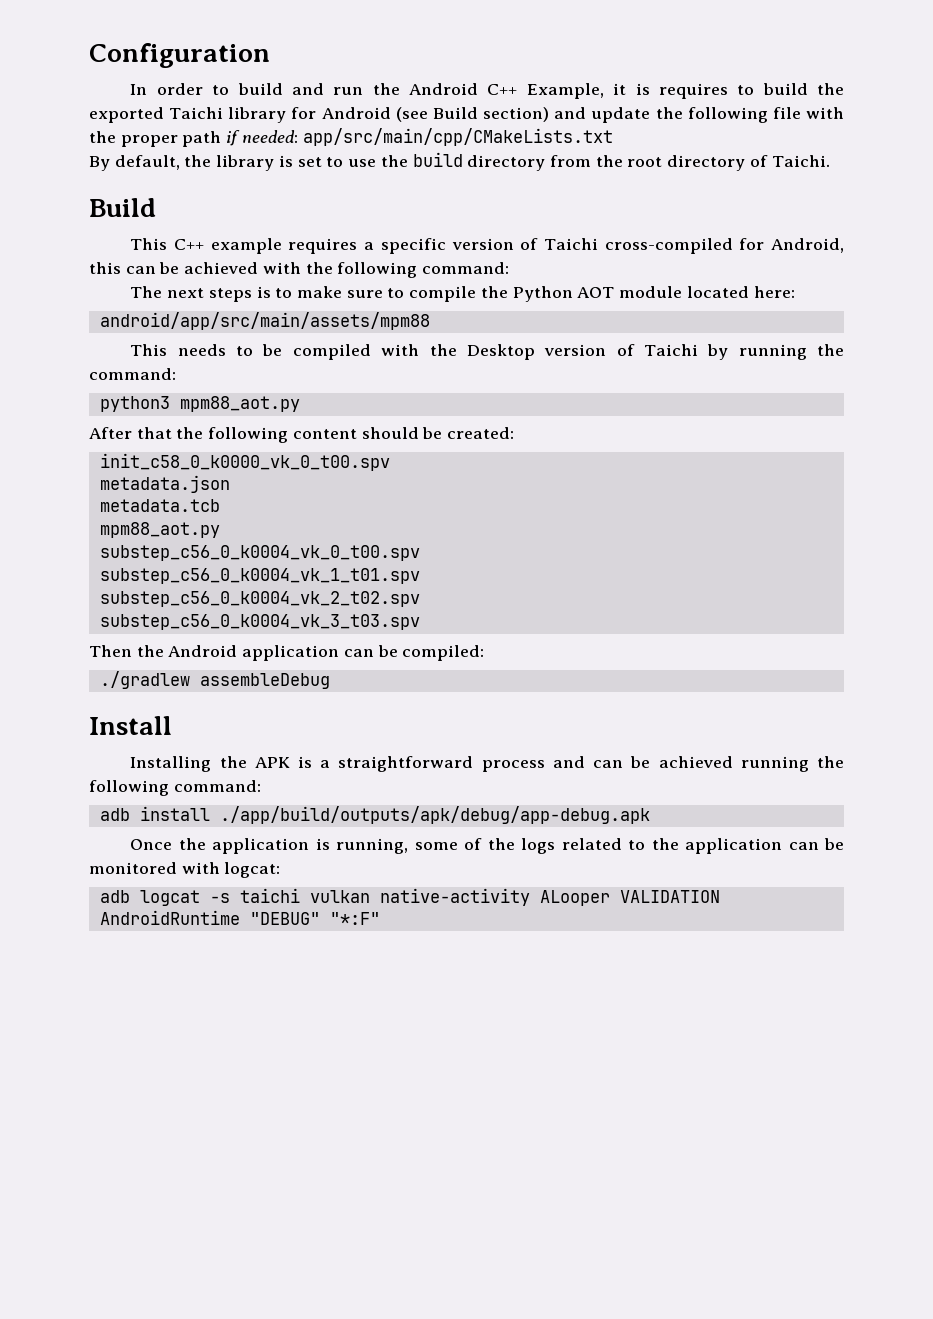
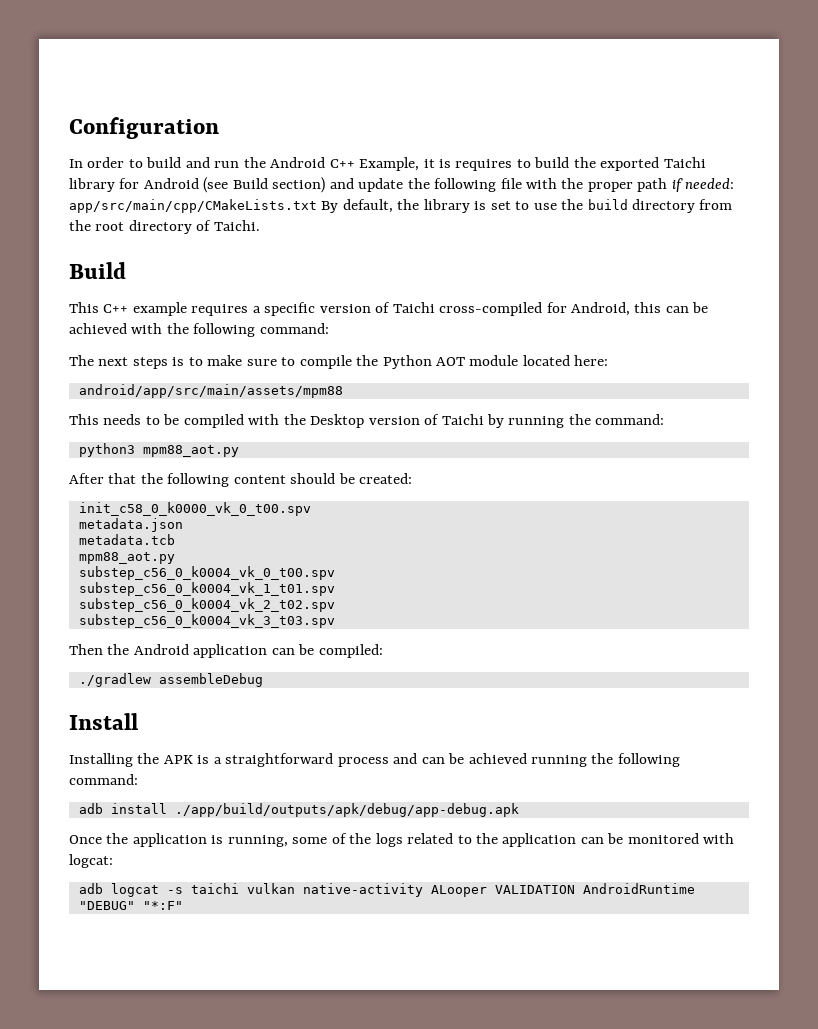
- In order to build and run the Android C++ Example, it is requires to build the exported Taichi library for Android (see Build section) and update the following file with the proper path if needed: app/src/main/cpp/CMakeLists.txt
- By default, the library is set to use the build directory from the root directory of Taichi.
+ In order to build and run the Android C++ Example, it is requires to build the exported Taichi library for Android (see Build section) and update the following file with the proper path if needed: app/src/main/cpp/CMakeLists.txt By default, the library is set to use the build directory from the root directory of Taichi.

